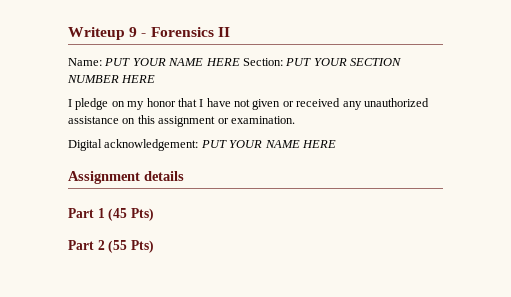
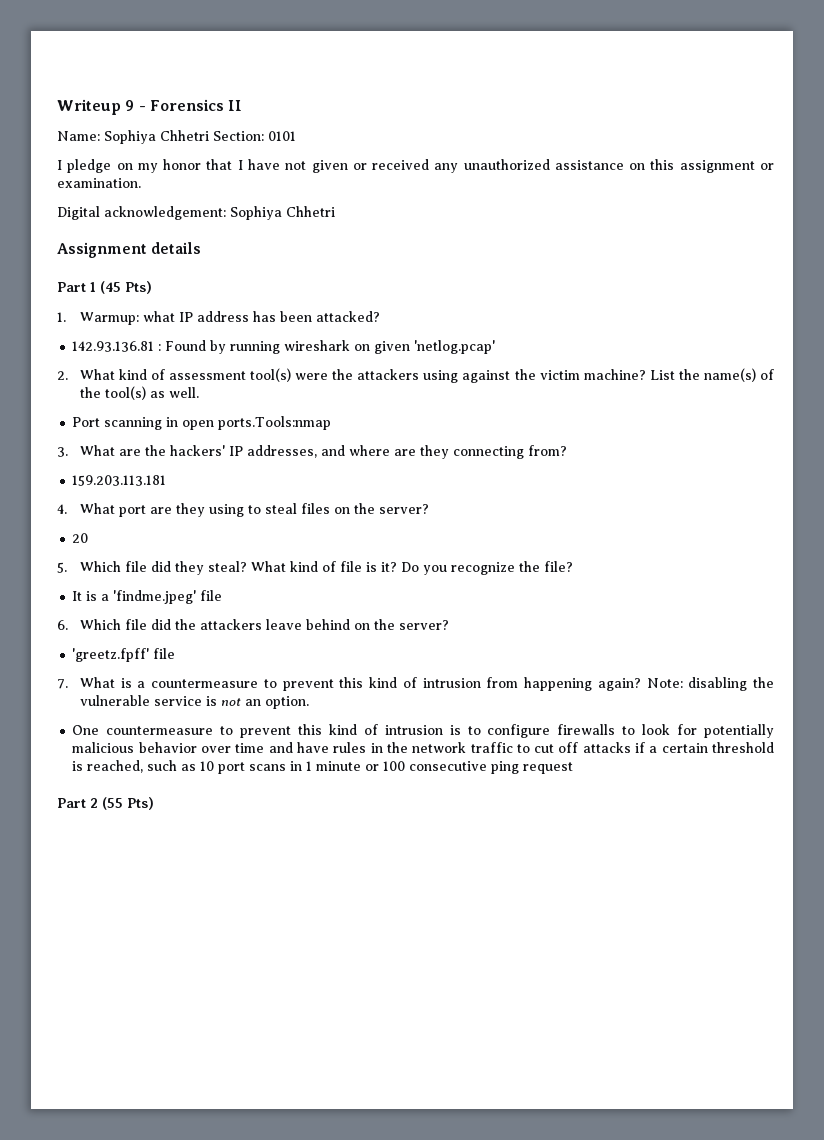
- Name: PUT YOUR NAME HERE Section: PUT YOUR SECTION NUMBER HERE
+ Name: Sophiya Chhetri Section: 0101
- Digital acknowledgement: PUT YOUR NAME HERE
+ Digital acknowledgement: Sophiya Chhetri
+ 1. Warmup: what IP address has been attacked?
+ 142.93.136.81 : Found by running wireshark on given 'netlog.pcap'
+ 2. What kind of assessment tool(s) were the attackers using against the victim machine? List the name(s) of the tool(s) as well.
+ Port scanning in open ports.Tools:nmap
+ 3. What are the hackers' IP addresses, and where are they connecting from?
+ 159.203.113.181
+ 4. What port are they using to steal files on the server?
+ 20
+ 5. Which file did they steal? What kind of file is it? Do you recognize the file?
+ It is a 'findme.jpeg' file
+ 6. Which file did the attackers leave behind on the server?
+ 'greetz.fpff' file
+ 7. What is a countermeasure to prevent this kind of intrusion from happening again? Note: disabling the vulnerable service is not an option.
+ One countermeasure to prevent this kind of intrusion is to configure firewalls to look for potentially malicious behavior over time and have rules in the network traffic to cut off attacks if a certain threshold is reached, such as 10 port scans in 1 minute or 100 consecutive ping request

